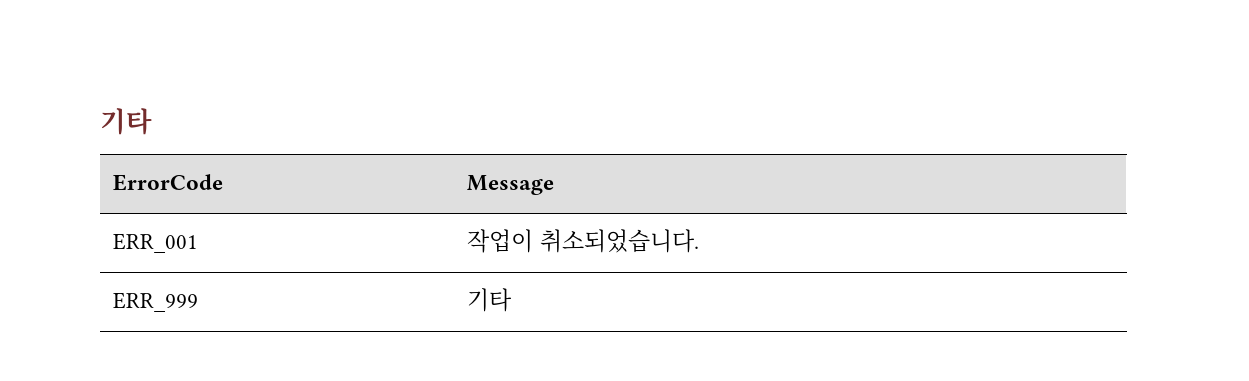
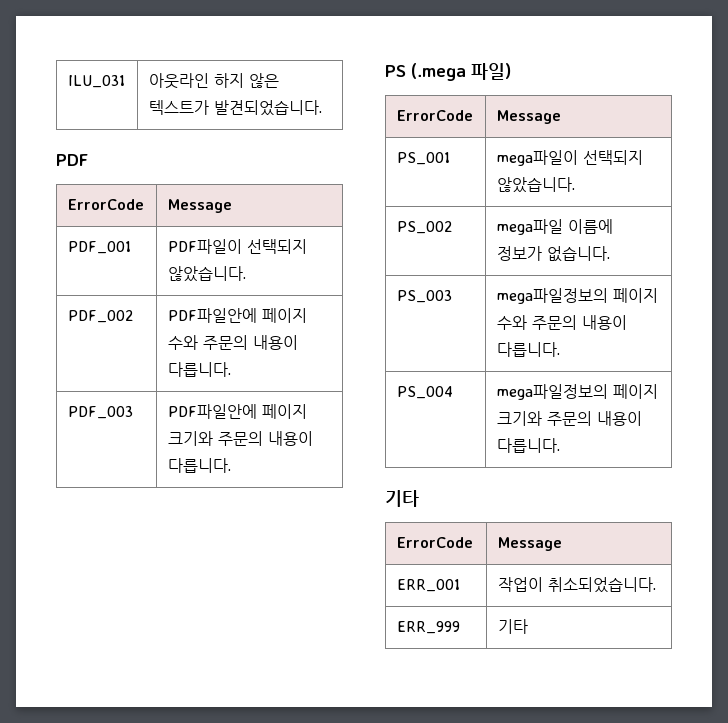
+ ILU_031 | 아웃라인 하지 않은 텍스트가 발견되었습니다.
+ PDF
+ ErrorCode | Message
+ PDF_001 | PDF파일이 선택되지 않았습니다.
+ PDF_002 | PDF파일안에 페이지 수와 주문의 내용이 다릅니다.
+ PDF_003 | PDF파일안에 페이지 크기와 주문의 내용이 다릅니다.
+ PS (.mega 파일)
+ ErrorCode | Message
+ PS_001 | mega파일이 선택되지 않았습니다.
+ PS_002 | mega파일 이름에 정보가 없습니다.
+ PS_003 | mega파일정보의 페이지 수와 주문의 내용이 다릅니다.
+ PS_004 | mega파일정보의 페이지 크기와 주문의 내용이 다릅니다.

